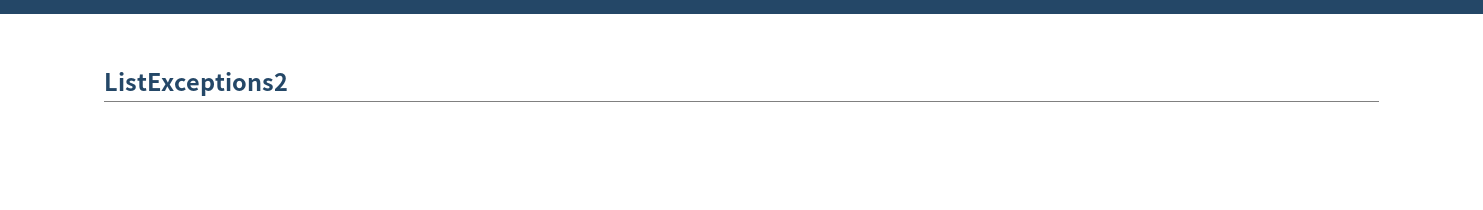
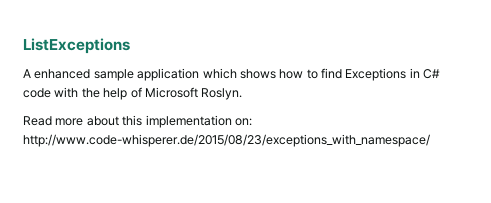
- ListExceptions2
+ ListExceptions
+ A enhanced sample application which shows how to find Exceptions in C# code with the help of Microsoft Roslyn.
+ Read more about this implementation on: http://www.code-whisperer.de/2015/08/23/exceptions_with_namespace/

